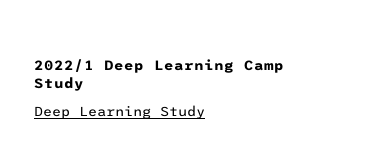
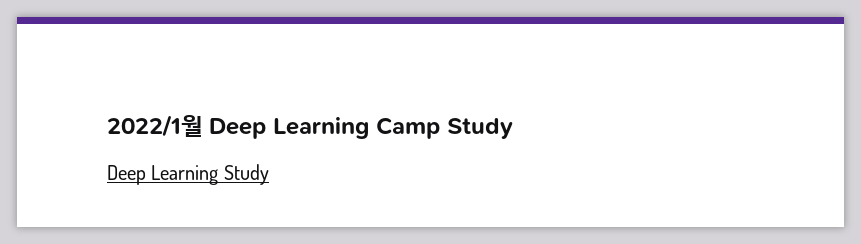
- 2022/1 Deep Learning Camp Study
+ 2022/1월 Deep Learning Camp Study

